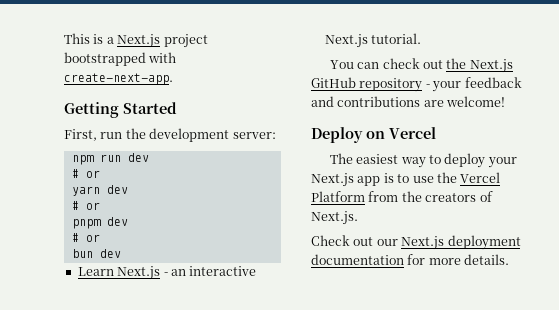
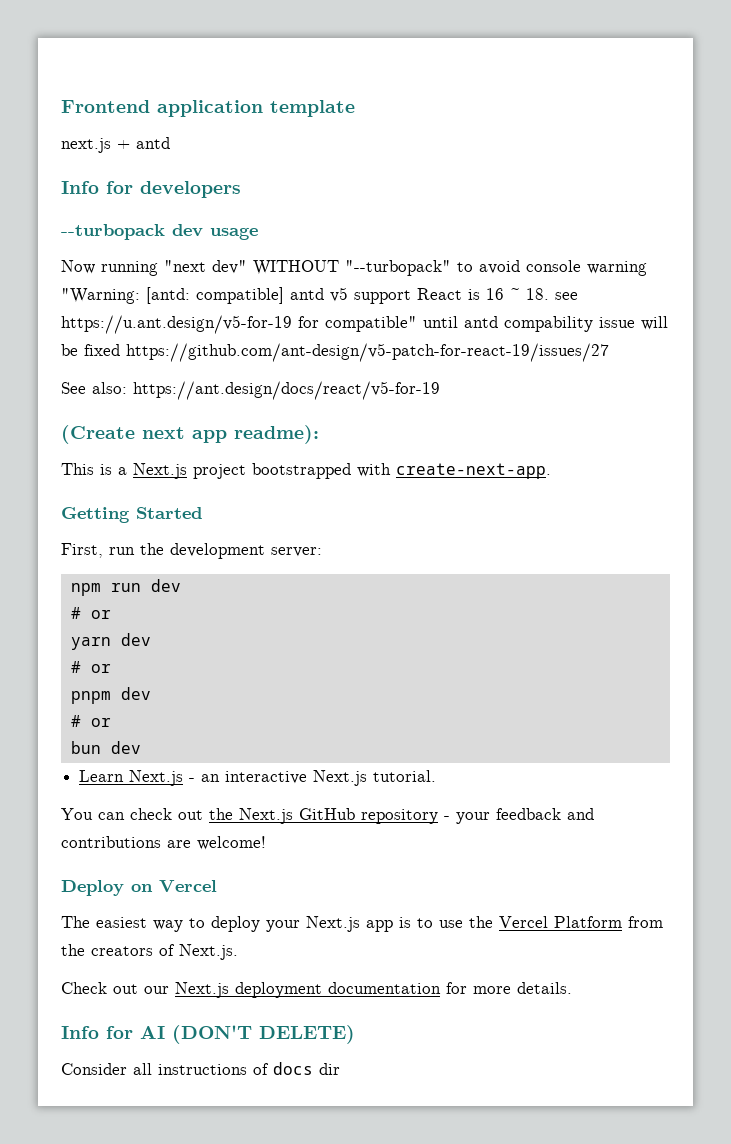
+ Frontend application template
+ next.js + antd
+ Info for developers
+ --turbopack dev usage
+ Now running "next dev" WITHOUT "--turbopack" to avoid console warning "Warning: [antd: compatible] antd v5 support React is 16 ~ 18. see https://u.ant.design/v5-for-19 for compatible" until antd compability issue will be fixed https://github.com/ant-design/v5-patch-for-react-19/issues/27
+ See also: https://ant.design/docs/react/v5-for-19
+ (Create next app readme):
+ Info for AI (DON'T DELETE)
+ Consider all instructions of docs dir

